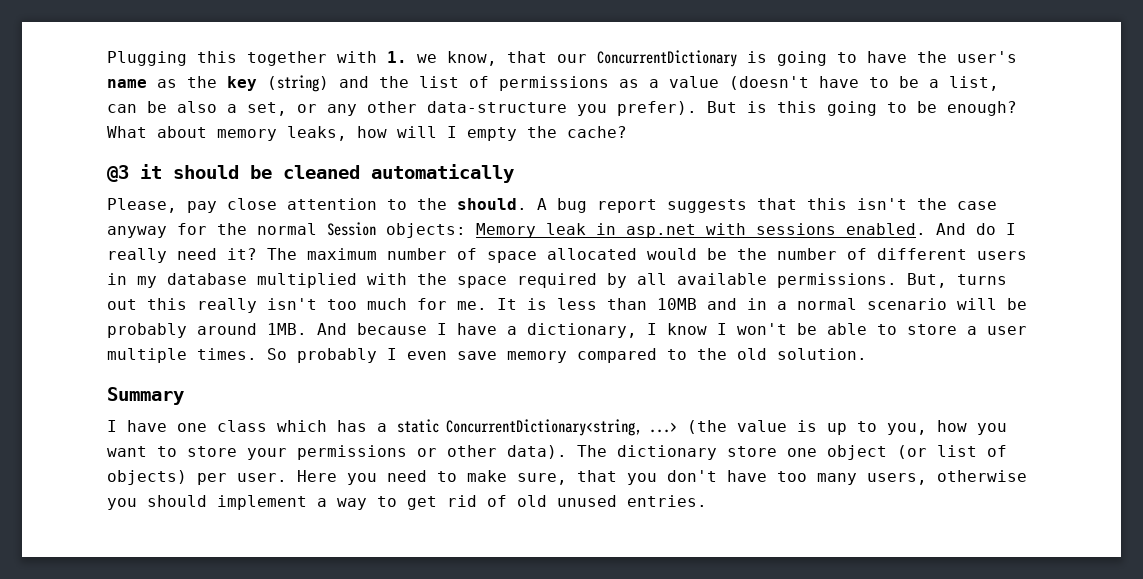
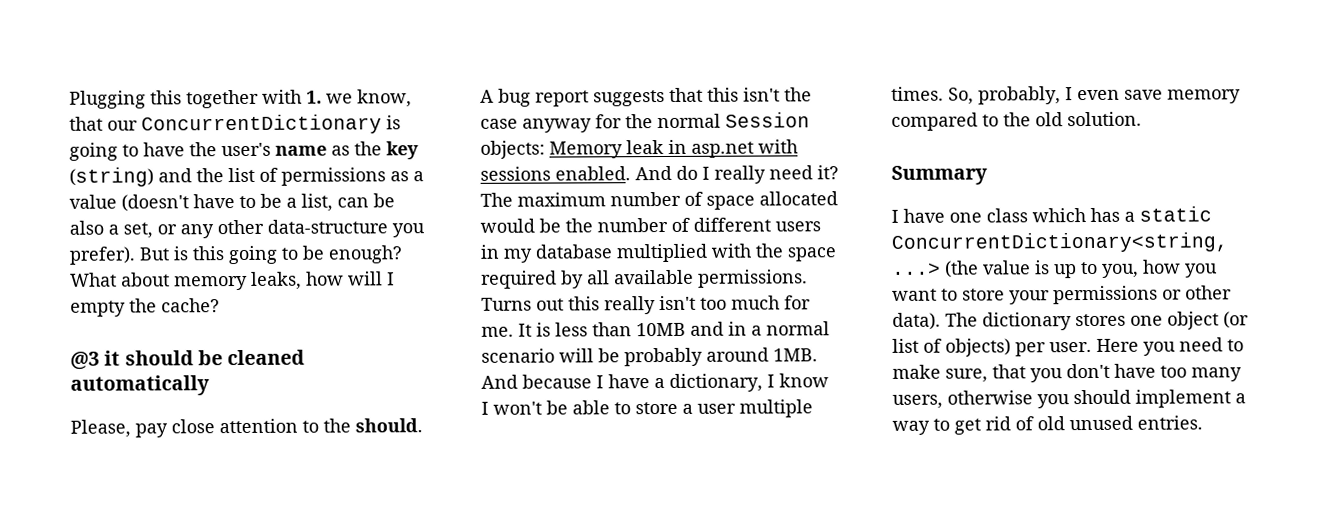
- But, turns out this really isn't too much for me.
+ Turns out this really isn't too much for me.
- So probably I even save memory compared to the old solution.
+ So, probably, I even save memory compared to the old solution.
- The dictionary store one object (or list of objects) per user.
+ The dictionary stores one object (or list of objects) per user.

